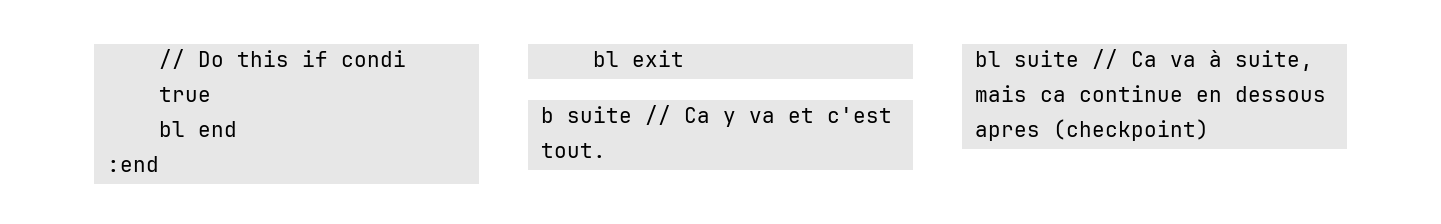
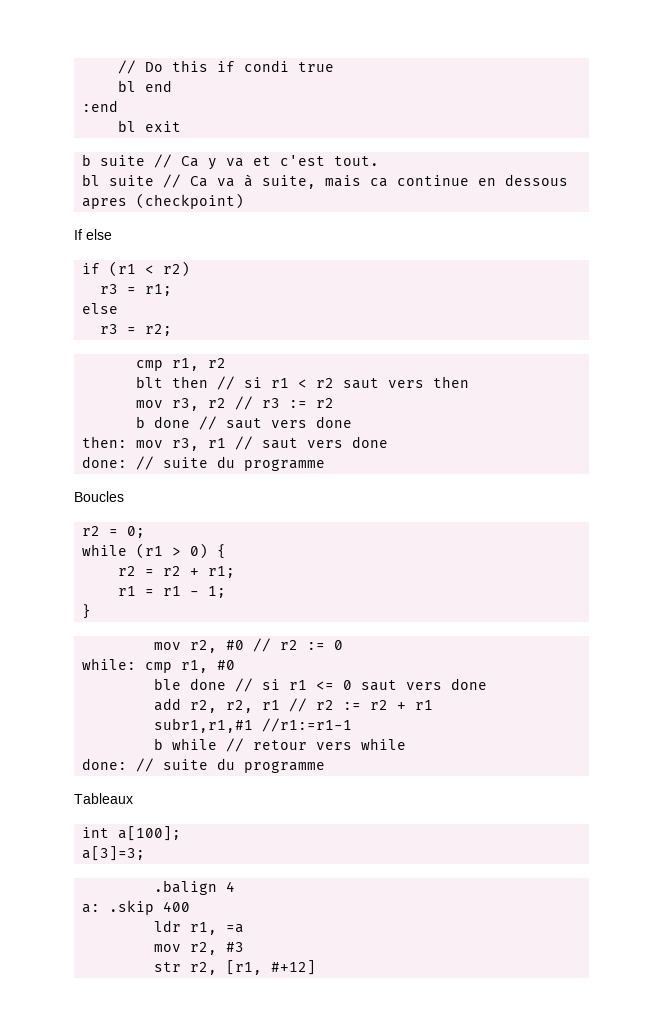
+ If else
+ if (r1 < r2)
+ r3 = r1;
+ else
+ r3 = r2;
+ cmp r1, r2
+ blt then // si r1 < r2 saut vers then
+ mov r3, r2 // r3 := r2
+ b done // saut vers done
+ then: mov r3, r1 // saut vers done
+ done: // suite du programme
+ Boucles
+ r2 = 0;
+ while (r1 > 0) {
+ r2 = r2 + r1;
+ r1 = r1 - 1;
+ }
+ mov r2, #0 // r2 := 0
+ while: cmp r1, #0
+ ble done // si r1 <= 0 saut vers done
+ add r2, r2, r1 // r2 := r2 + r1
+ subr1,r1,#1 //r1:=r1-1
+ b while // retour vers while
+ done: // suite du programme
+ Tableaux
+ int a[100];
+ a[3]=3;
+ .balign 4
+ a: .skip 400
+ ldr r1, =a
+ mov r2, #3
+ str r2, [r1, #+12]

